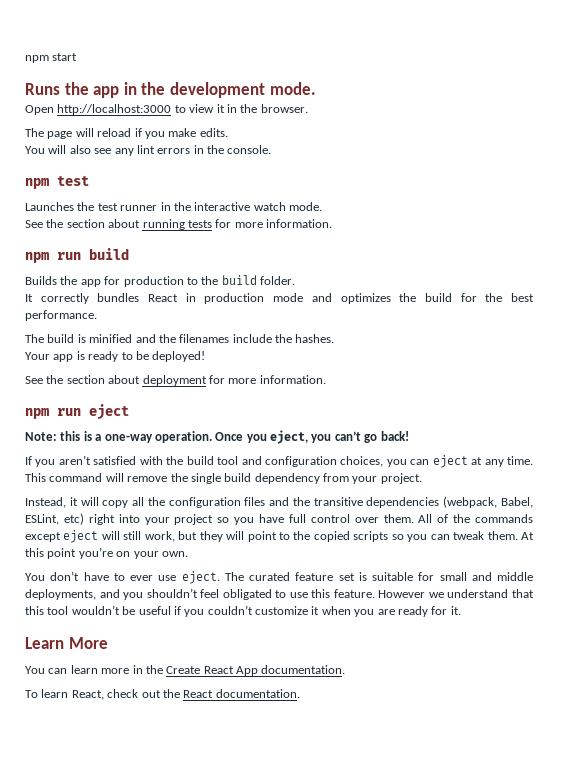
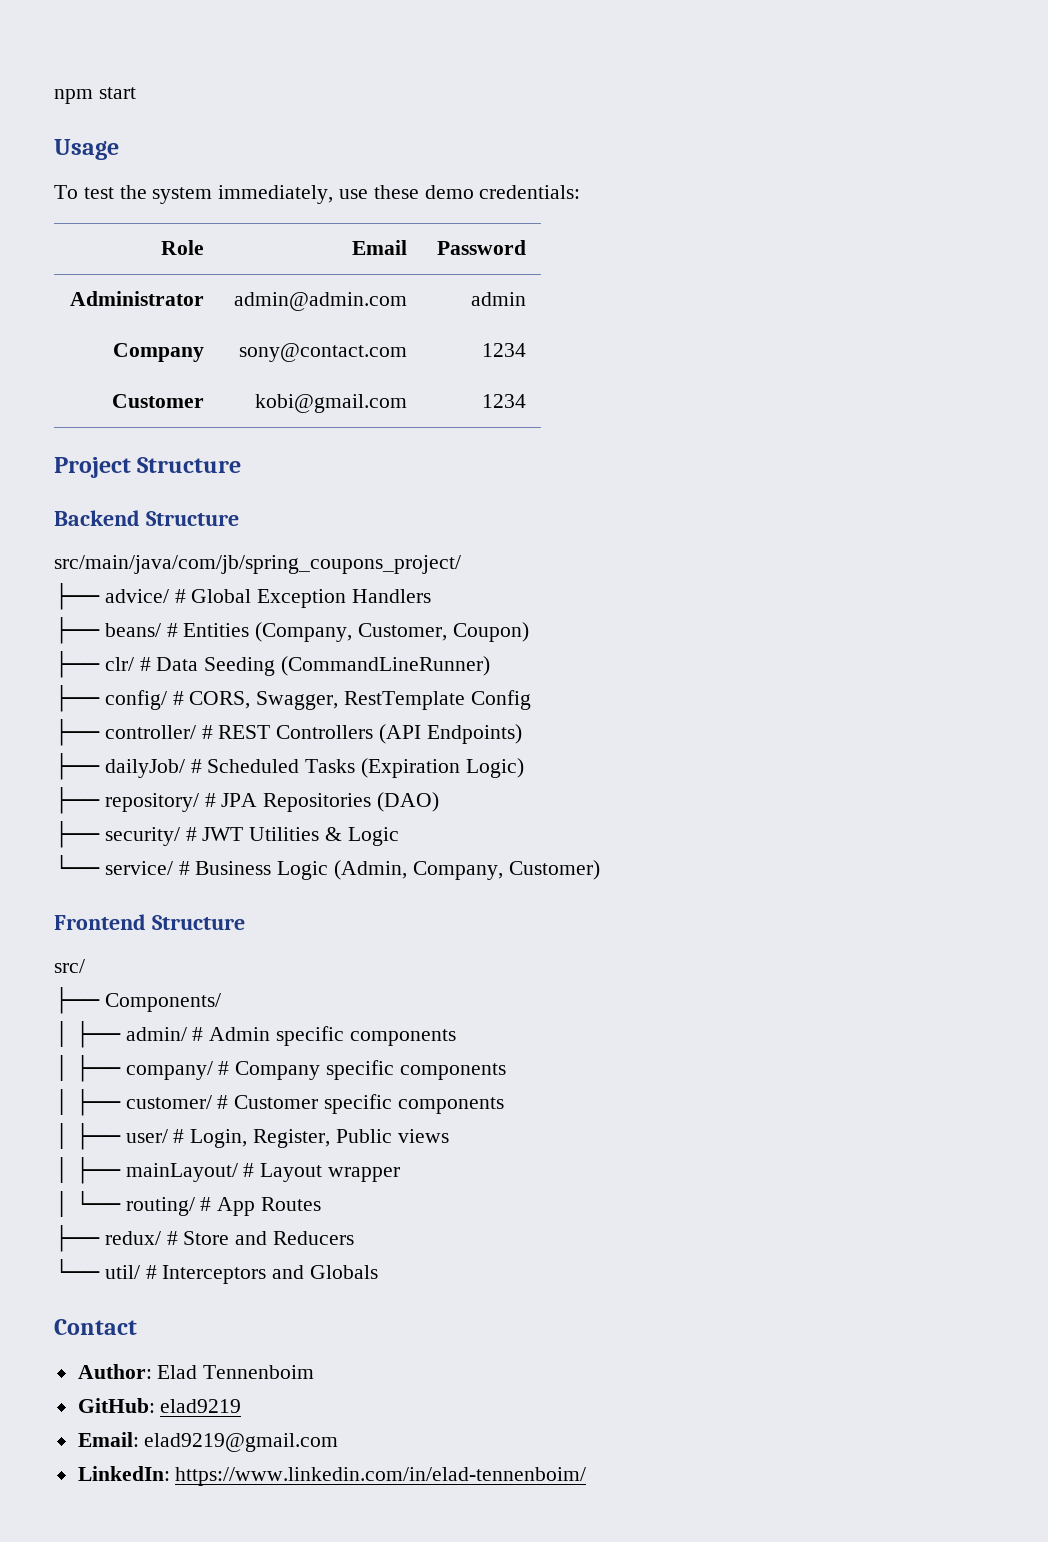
- Runs the app in the development mode.
- Open http://localhost:3000 to view it in the browser.
- The page will reload if you make edits.
- You will also see any lint errors in the console.
- npm test
- Launches the test runner in the interactive watch mode.
- See the section about running tests for more information.
- npm run build
- Builds the app for production to the build folder.
- It correctly bundles React in production mode and optimizes the build for the best performance.
- The build is minified and the filenames include the hashes.
- Your app is ready to be deployed!
- See the section about deployment for more information.
- npm run eject
- Note: this is a one-way operation. Once you eject, you can’t go back!
- If you aren’t satisfied with the build tool and configuration choices, you can eject at any time. This command will remove the single build dependency from your project.
- Instead, it will copy all the configuration files and the transitive dependencies (webpack, Babel, ESLint, etc) right into your project so you have full control over them. All of the commands except eject will still work, but they will point to the copied scripts so you can tweak them. At this point you’re on your own.
- You don’t have to ever use eject. The curated feature set is suitable for small and middle deployments, and you shouldn’t feel obligated to use this feature. However we understand that this tool wouldn’t be useful if you couldn’t customize it when you are ready for it.
- Learn More
- You can learn more in the Create React App documentation.
- To learn React, check out the React documentation.
+ Usage
+ To test the system immediately, use these demo credentials:
+ Role | Email | Password
+ Administrator | admin@admin.com | admin
+ Company | sony@contact.com | 1234
+ Customer | kobi@gmail.com | 1234
+ Project Structure
+ Backend Structure
+ src/main/java/com/jb/spring_coupons_project/
+ ├── advice/ # Global Exception Handlers
+ ├── beans/ # Entities (Company, Customer, Coupon)
+ ├── clr/ # Data Seeding (CommandLineRunner)
+ ├── config/ # CORS, Swagger, RestTemplate Config
+ ├── controller/ # REST Controllers (API Endpoints)
+ ├── dailyJob/ # Scheduled Tasks (Expiration Logic)
+ ├── repository/ # JPA Repositories (DAO)
+ ├── security/ # JWT Utilities & Logic
+ └── service/ # Business Logic (Admin, Company, Customer)
+ Frontend Structure
+ src/
+ ├── Components/
+ │ ├── admin/ # Admin specific components
+ │ ├── company/ # Company specific components
+ │ ├── customer/ # Customer specific components
+ │ ├── user/ # Login, Register, Public views
+ │ ├── mainLayout/ # Layout wrapper
+ │ └── routing/ # App Routes
+ ├── redux/ # Store and Reducers
+ └── util/ # Interceptors and Globals
+ Contact
+ Author: Elad Tennenboim
+ GitHub: elad9219
+ Email: elad9219@gmail.com
+ LinkedIn: https://www.linkedin.com/in/elad-tennenboim/

